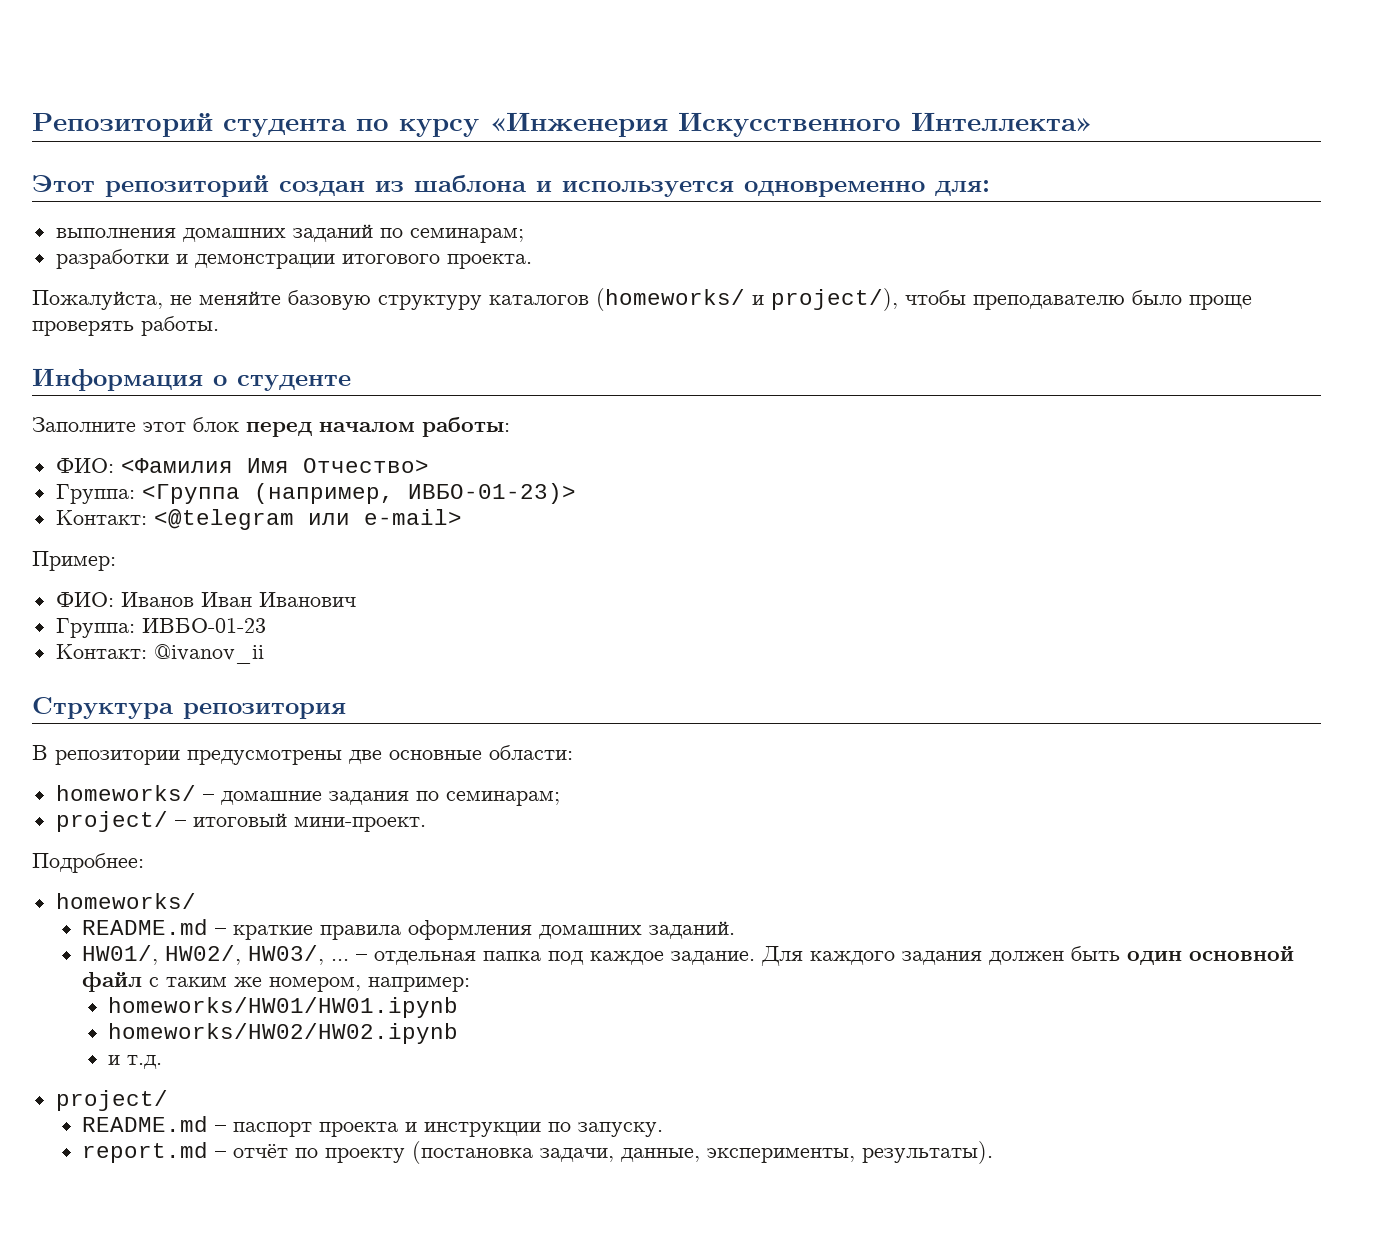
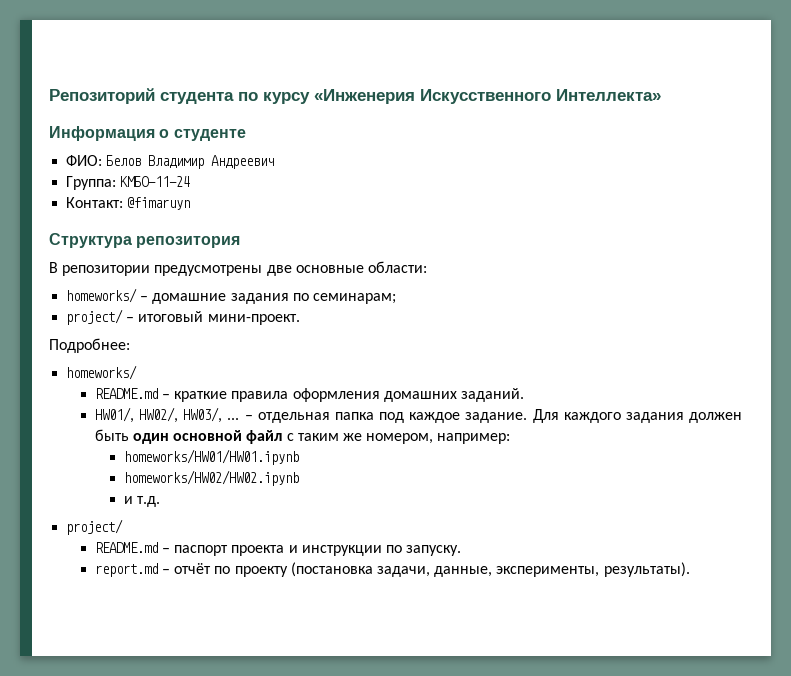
- Этот репозиторий создан из шаблона и используется одновременно для:
- выполнения домашних заданий по семинарам;
- разработки и демонстрации итогового проекта.
- Пожалуйста, не меняйте базовую структуру каталогов (homeworks/ и project/), чтобы преподавателю было проще проверять работы.
  Информация о студенте
- Заполните этот блок перед началом работы:
- ФИО: <Фамилия Имя Отчество>
- Группа: <Группа (например, ИВБО-01-23)>
- Контакт: <@telegram или e-mail>
- Пример:
- ФИО: Иванов Иван Иванович
- Группа: ИВБО-01-23
- Контакт: @ivanov_ii
+ ФИО: Белов Владимир Андреевич
+ Группа: КМБО-11-24
+ Контакт: @fimaruyn

